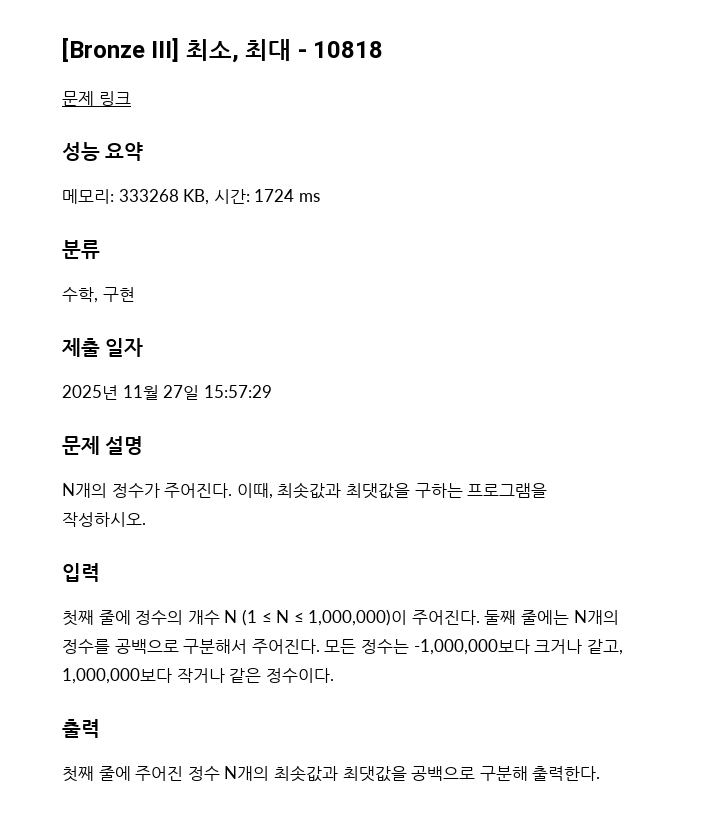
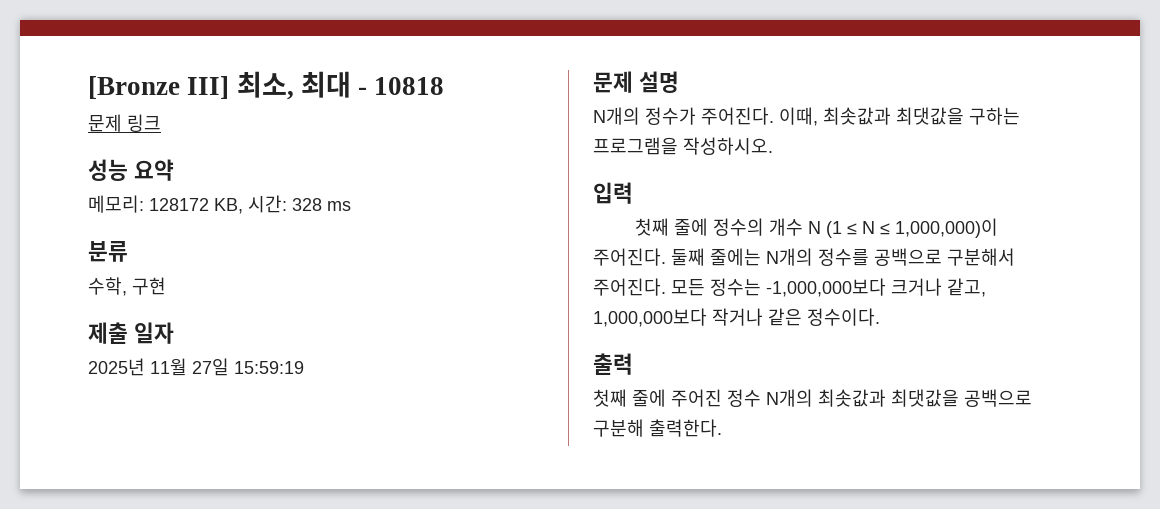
- 메모리: 333268 KB, 시간: 1724 ms
+ 메모리: 128172 KB, 시간: 328 ms
- 2025년 11월 27일 15:57:29
+ 2025년 11월 27일 15:59:19

